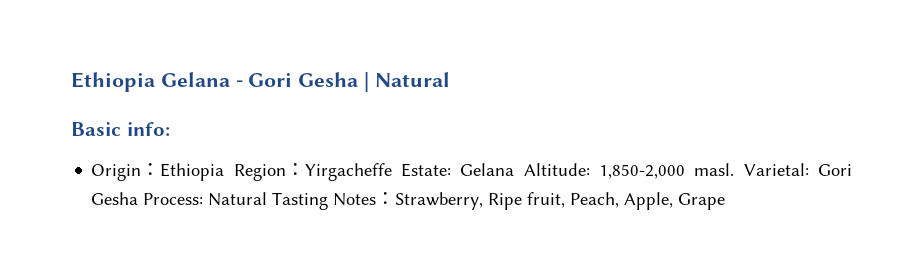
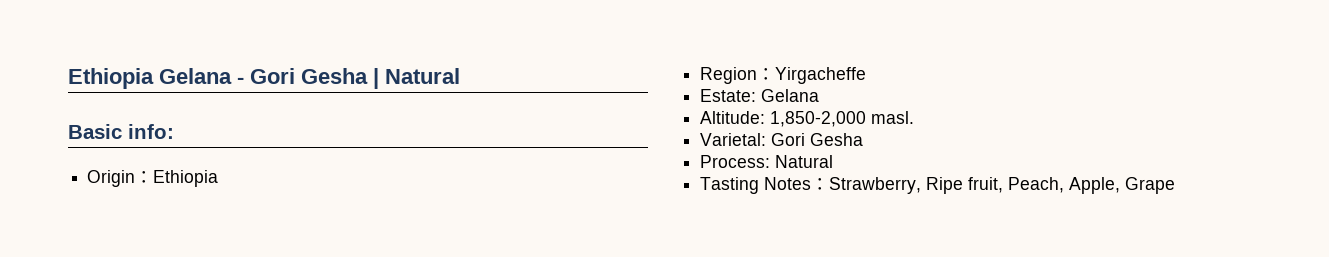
- Origin：Ethiopia Region：Yirgacheffe Estate: Gelana Altitude: 1,850-2,000 masl. Varietal: Gori Gesha Process: Natural Tasting Notes：Strawberry, Ripe fruit, Peach, Apple, Grape
+ Origin：Ethiopia
+ Region：Yirgacheffe
+ Estate: Gelana
+ Altitude: 1,850-2,000 masl.
+ Varietal: Gori Gesha
+ Process: Natural
+ Tasting Notes：Strawberry, Ripe fruit, Peach, Apple, Grape

